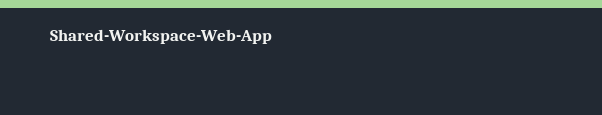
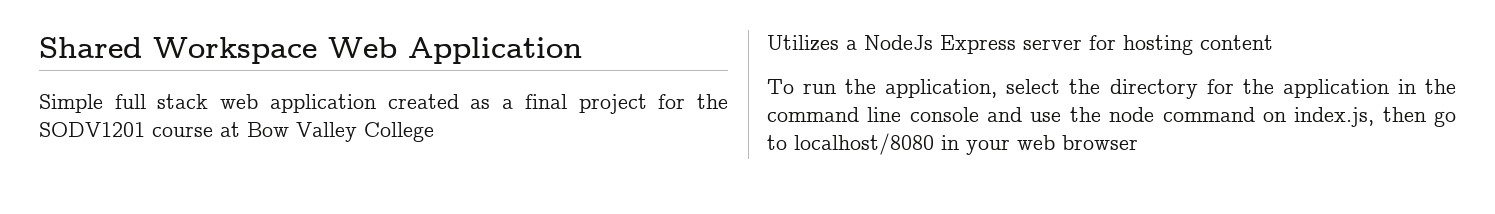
- Shared-Workspace-Web-App
+ Shared Workspace Web Application
+ Simple full stack web application created as a final project for the SODV1201 course at Bow Valley College
+ Utilizes a NodeJs Express server for hosting content
+ To run the application, select the directory for the application in the command line console and use the node command on index.js, then go to localhost/8080 in your web browser

